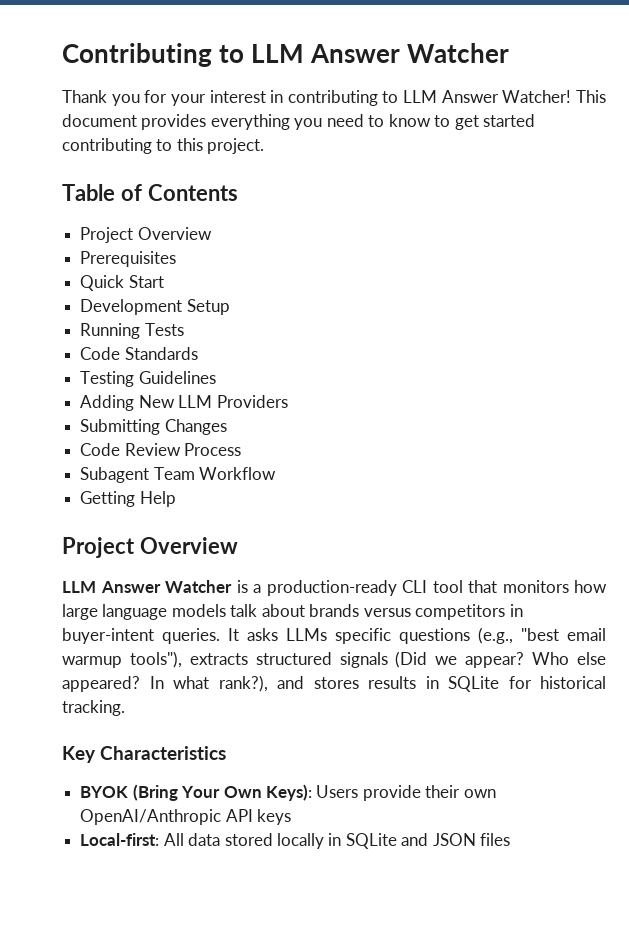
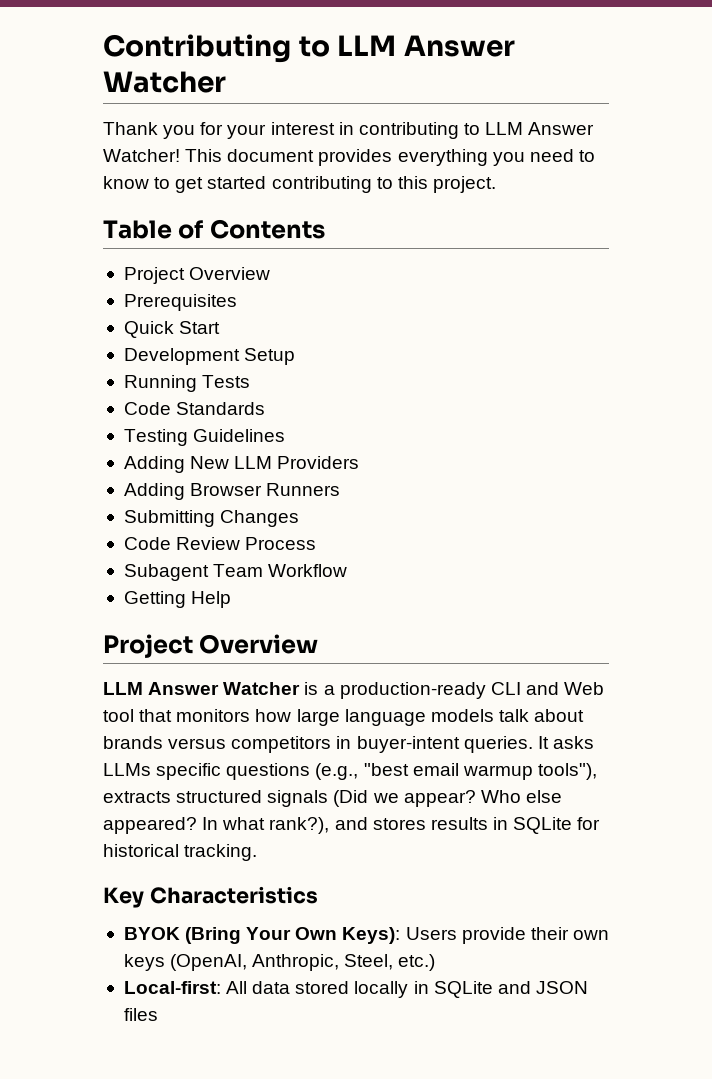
+ Adding Browser Runners
- LLM Answer Watcher is a production-ready CLI tool that monitors how large language models talk about brands versus competitors in buyer-intent queries.
+ LLM Answer Watcher is a production-ready CLI and Web tool that monitors how large language models talk about brands versus competitors in buyer-intent queries.
- BYOK (Bring Your Own Keys): Users provide their own OpenAI/Anthropic API keys
+ BYOK (Bring Your Own Keys): Users provide their own keys (OpenAI, Anthropic, Steel, etc.)

